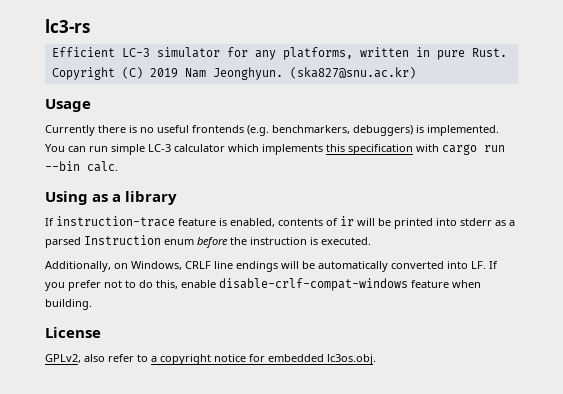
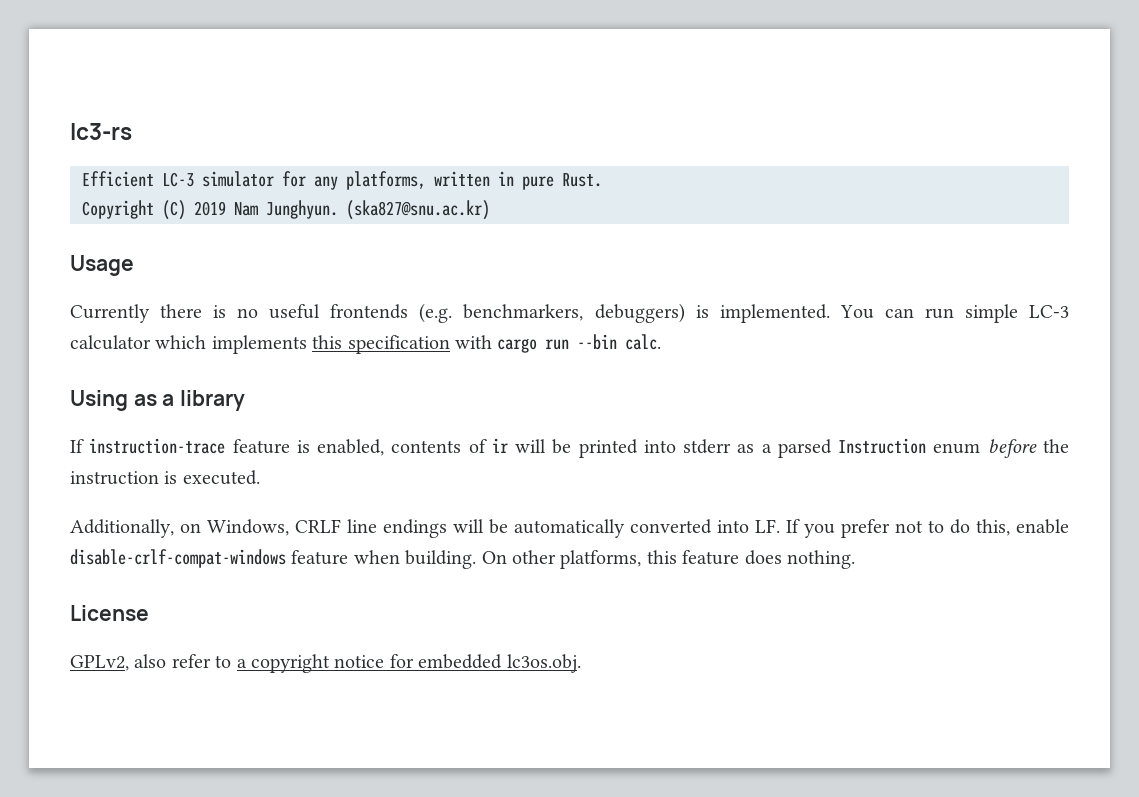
- Copyright (C) 2019 Nam Jeonghyun.
+ Copyright (C) 2019 Nam Junghyun.
+ On other platforms, this feature does nothing.

